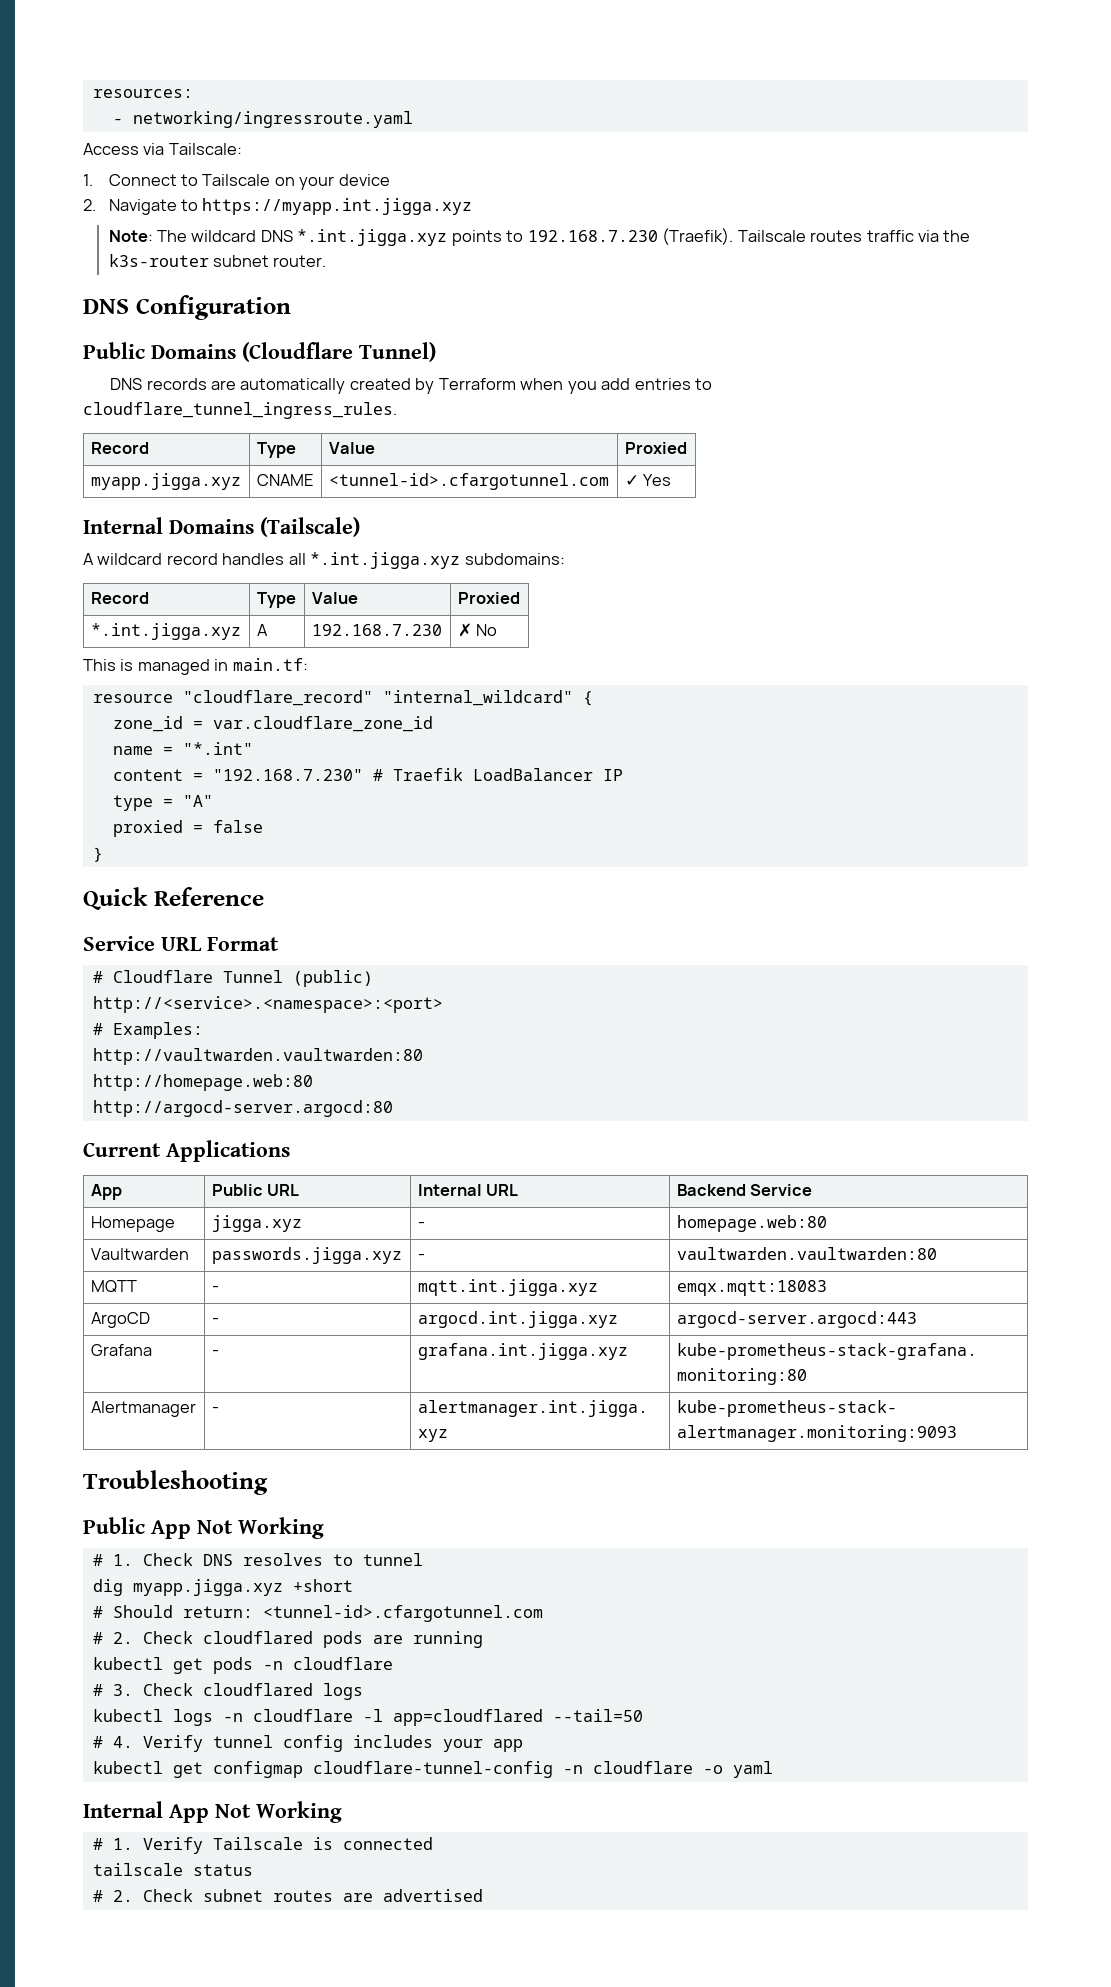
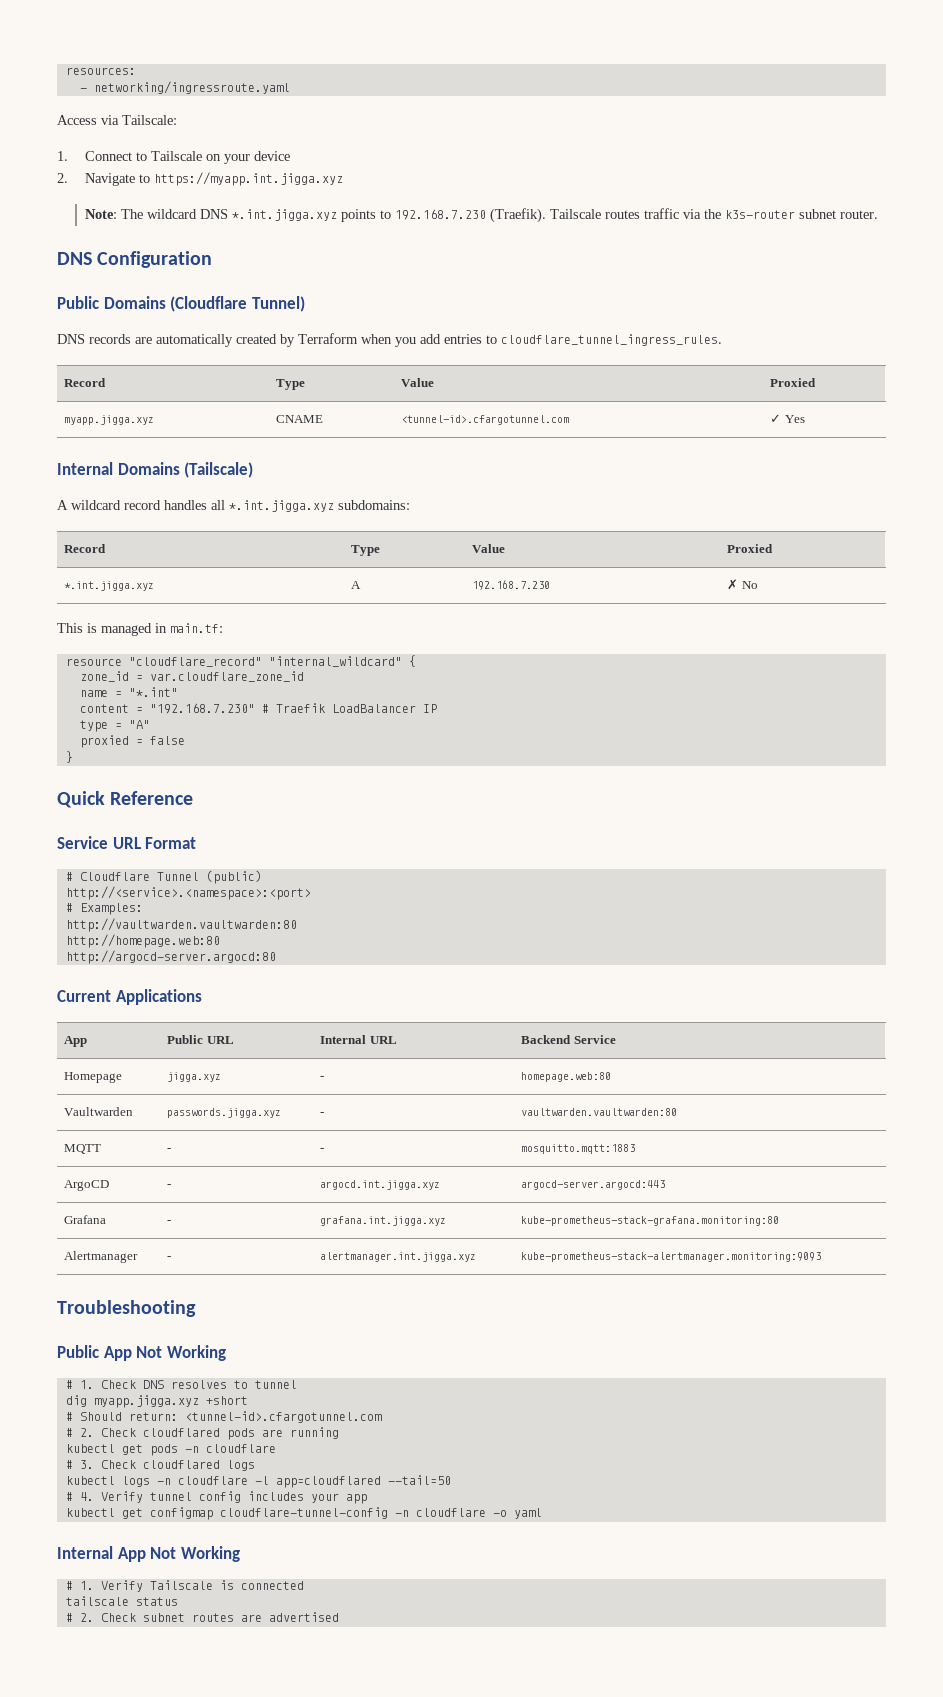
- MQTT | - | mqtt.int.jigga.xyz | emqx.mqtt:18083
+ MQTT | - | - | mosquitto.mqtt:1883

